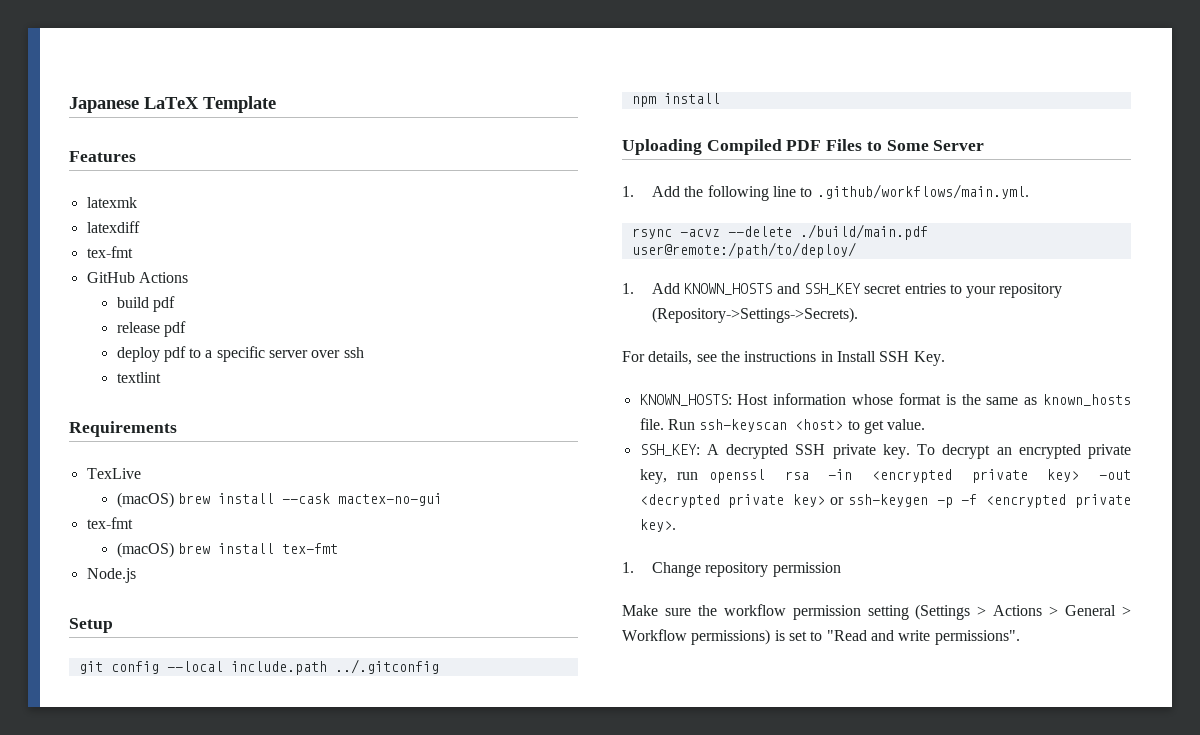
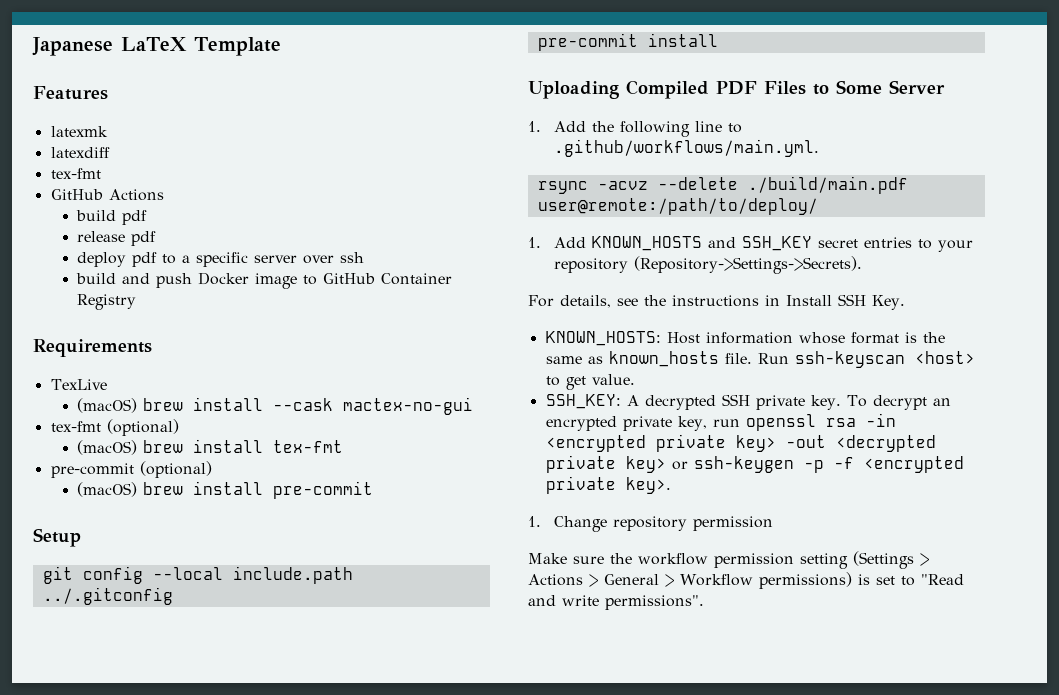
- textlint
+ build and push Docker image to GitHub Container Registry
  (macOS) brew install --cask mactex-no-gui
- tex-fmt
+ tex-fmt (optional)
- Node.js
+ pre-commit (optional)
+ (macOS) brew install pre-commit
- npm install
+ pre-commit install

